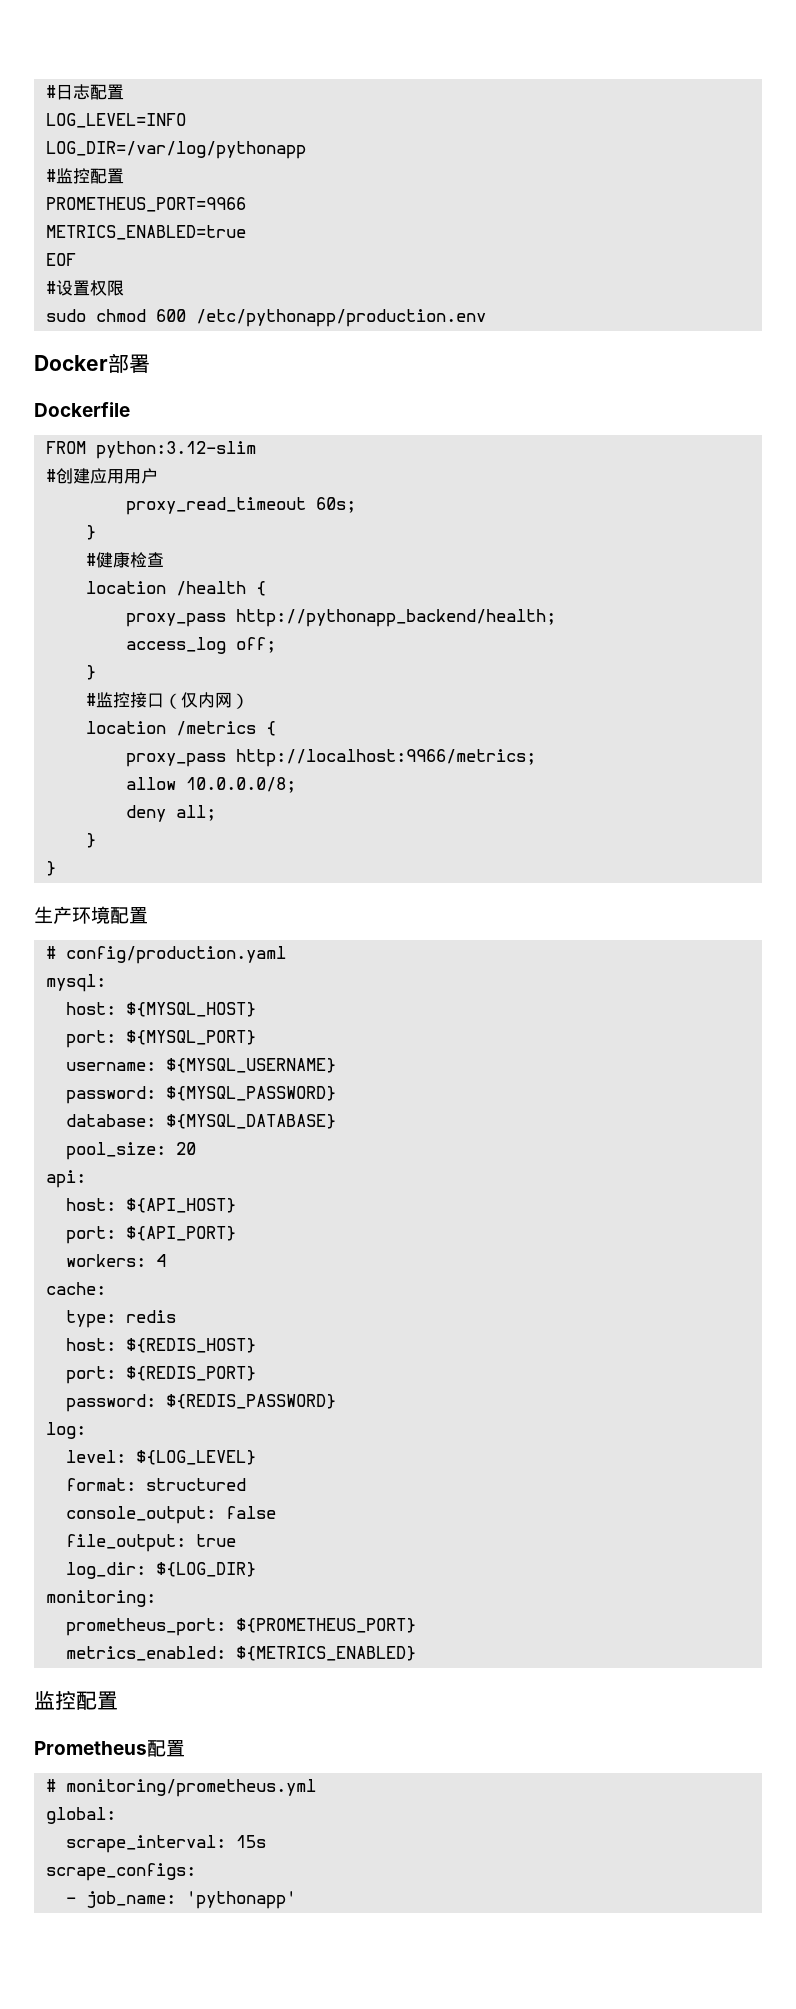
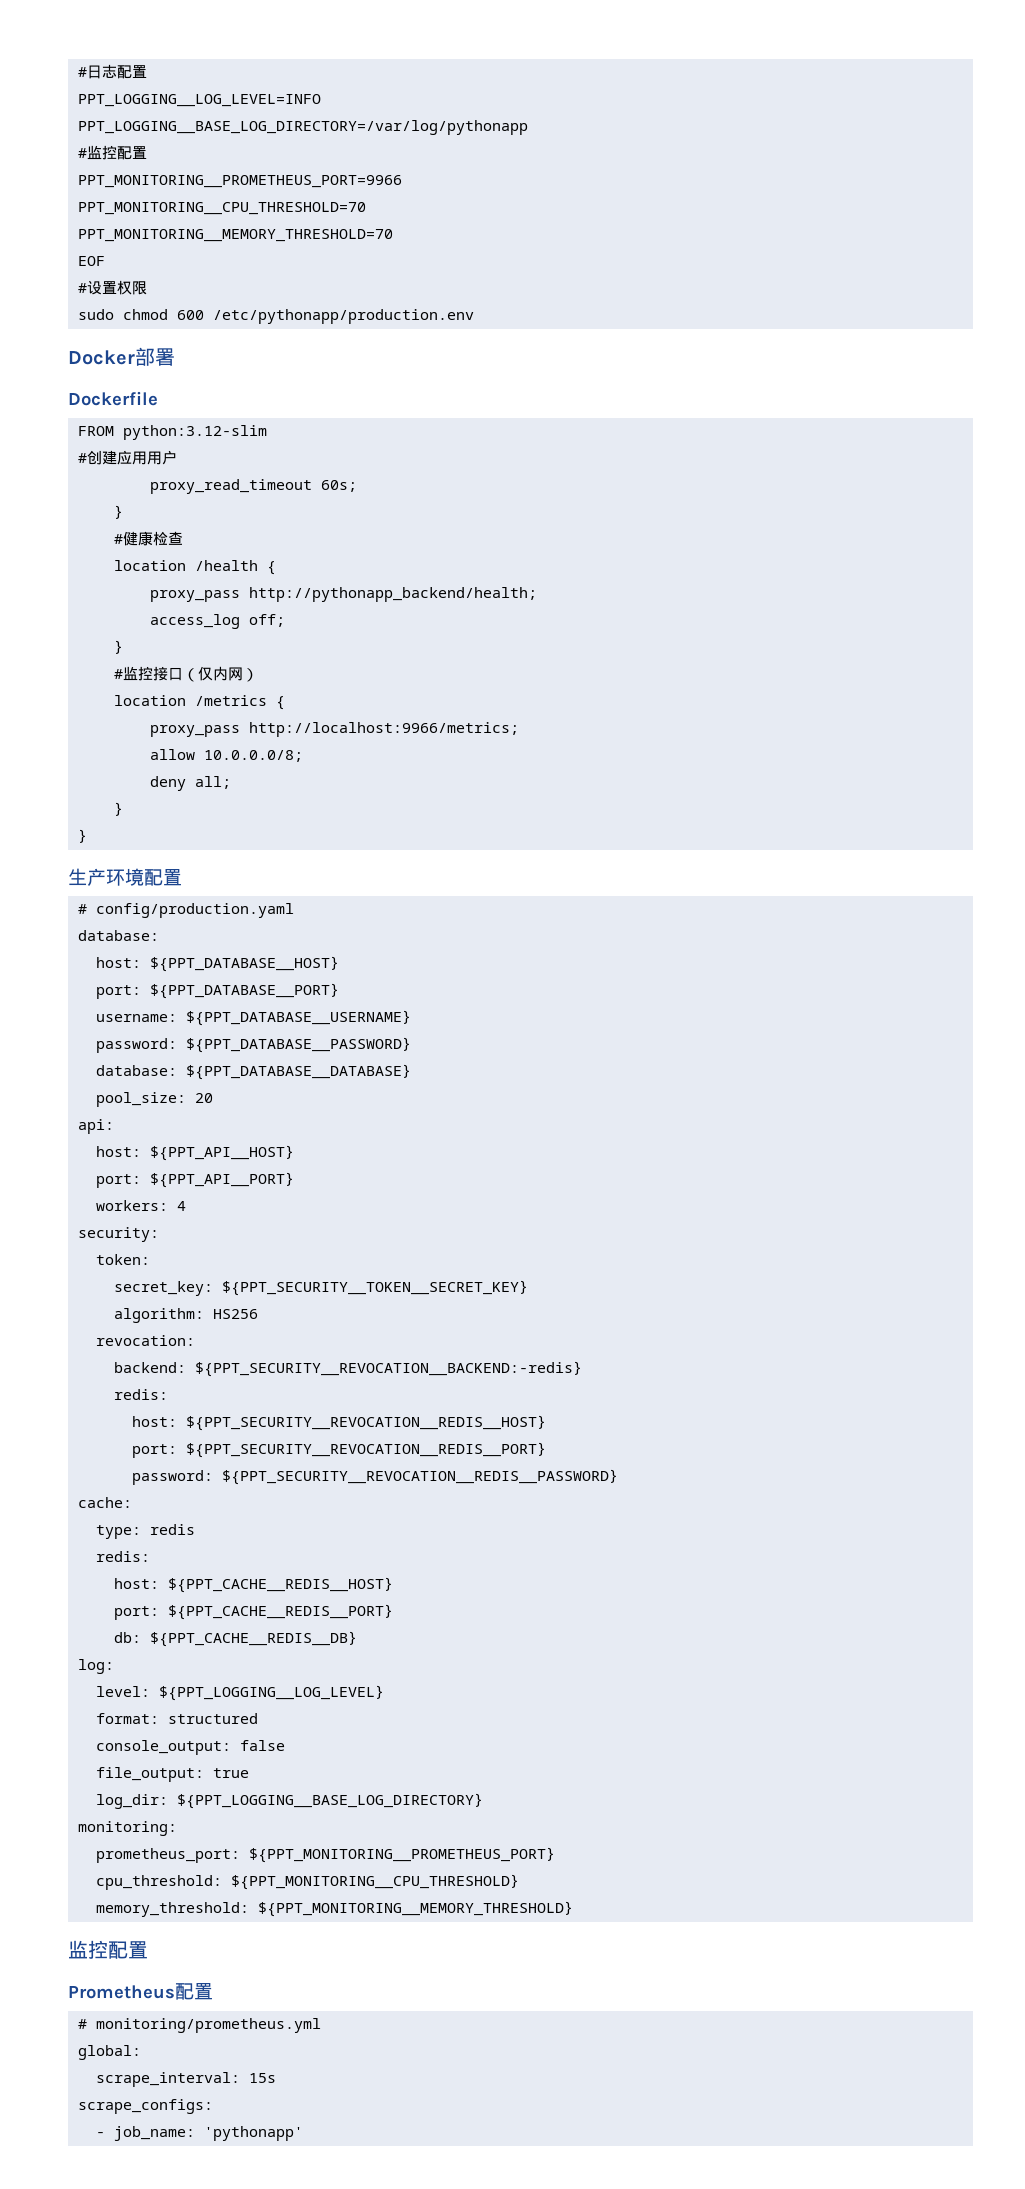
- LOG_LEVEL=INFO
- LOG_DIR=/var/log/pythonapp
+ PPT_LOGGING__LOG_LEVEL=INFO
+ PPT_LOGGING__BASE_LOG_DIRECTORY=/var/log/pythonapp
- PROMETHEUS_PORT=9966
- METRICS_ENABLED=true
+ PPT_MONITORING__PROMETHEUS_PORT=9966
+ PPT_MONITORING__CPU_THRESHOLD=70
+ PPT_MONITORING__MEMORY_THRESHOLD=70
  # config/production.yaml
- mysql:
- host: ${MYSQL_HOST}
- port: ${MYSQL_PORT}
+ database:
+ host: ${PPT_DATABASE__HOST}
+ port: ${PPT_DATABASE__PORT}
- username: ${MYSQL_USERNAME}
- password: ${MYSQL_PASSWORD}
- database: ${MYSQL_DATABASE}
+ username: ${PPT_DATABASE__USERNAME}
+ password: ${PPT_DATABASE__PASSWORD}
+ database: ${PPT_DATABASE__DATABASE}
- host: ${API_HOST}
- port: ${API_PORT}
+ host: ${PPT_API__HOST}
+ port: ${PPT_API__PORT}
+ security:
+ token:
+ secret_key: ${PPT_SECURITY__TOKEN__SECRET_KEY}
+ algorithm: HS256
+ revocation:
+ backend: ${PPT_SECURITY__REVOCATION__BACKEND:-redis}
+ redis:
+ host: ${PPT_SECURITY__REVOCATION__REDIS__HOST}
+ port: ${PPT_SECURITY__REVOCATION__REDIS__PORT}
+ password: ${PPT_SECURITY__REVOCATION__REDIS__PASSWORD}
  type: redis
- host: ${REDIS_HOST}
- port: ${REDIS_PORT}
- password: ${REDIS_PASSWORD}
+ redis:
+ host: ${PPT_CACHE__REDIS__HOST}
+ port: ${PPT_CACHE__REDIS__PORT}
+ db: ${PPT_CACHE__REDIS__DB}
- level: ${LOG_LEVEL}
+ level: ${PPT_LOGGING__LOG_LEVEL}
- log_dir: ${LOG_DIR}
+ log_dir: ${PPT_LOGGING__BASE_LOG_DIRECTORY}
- prometheus_port: ${PROMETHEUS_PORT}
- metrics_enabled: ${METRICS_ENABLED}
+ prometheus_port: ${PPT_MONITORING__PROMETHEUS_PORT}
+ cpu_threshold: ${PPT_MONITORING__CPU_THRESHOLD}
+ memory_threshold: ${PPT_MONITORING__MEMORY_THRESHOLD}

